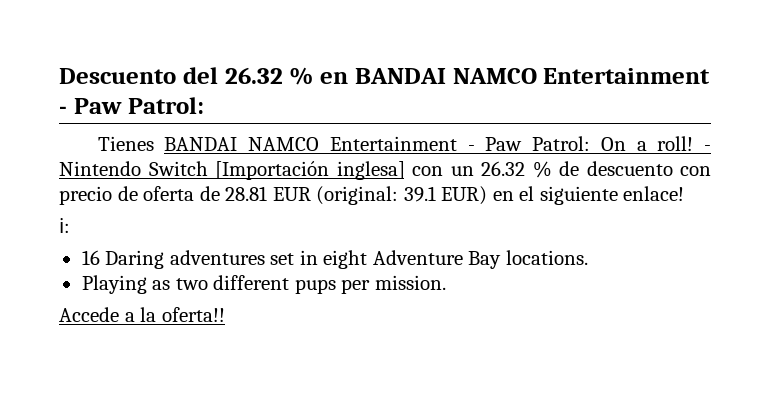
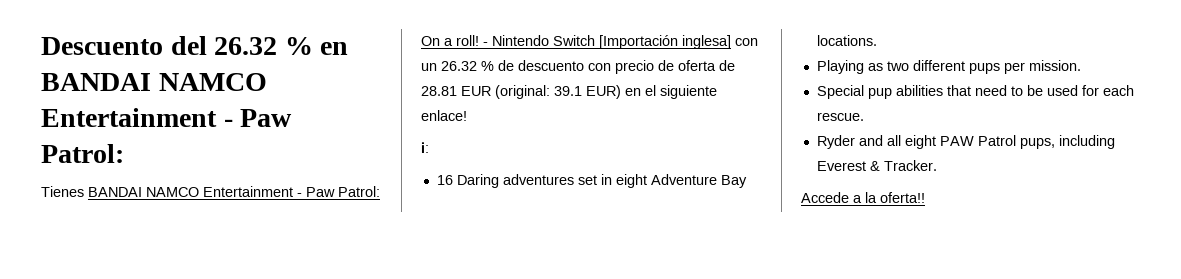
+ Special pup abilities that need to be used for each rescue.
+ Ryder and all eight PAW Patrol pups, including Everest & Tracker.

